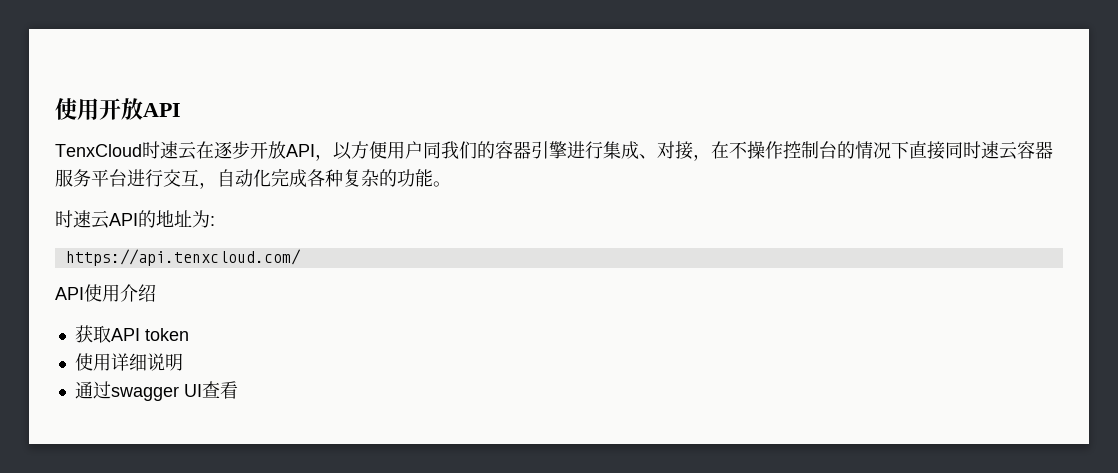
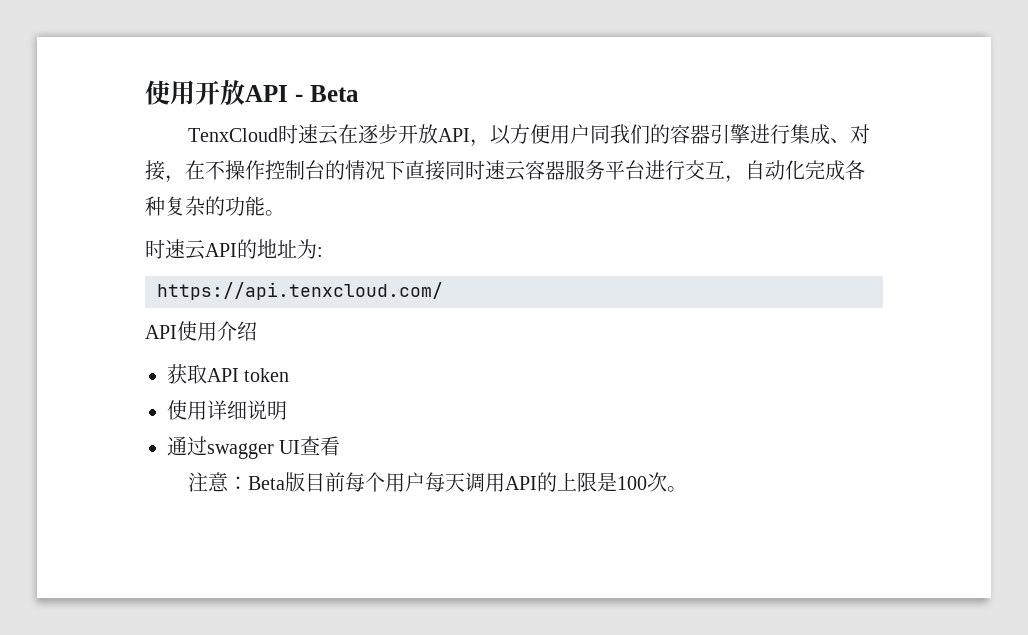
- 使用开放API
+ 使用开放API - Beta
+ 注意：Beta版目前每个用户每天调用API的上限是100次。

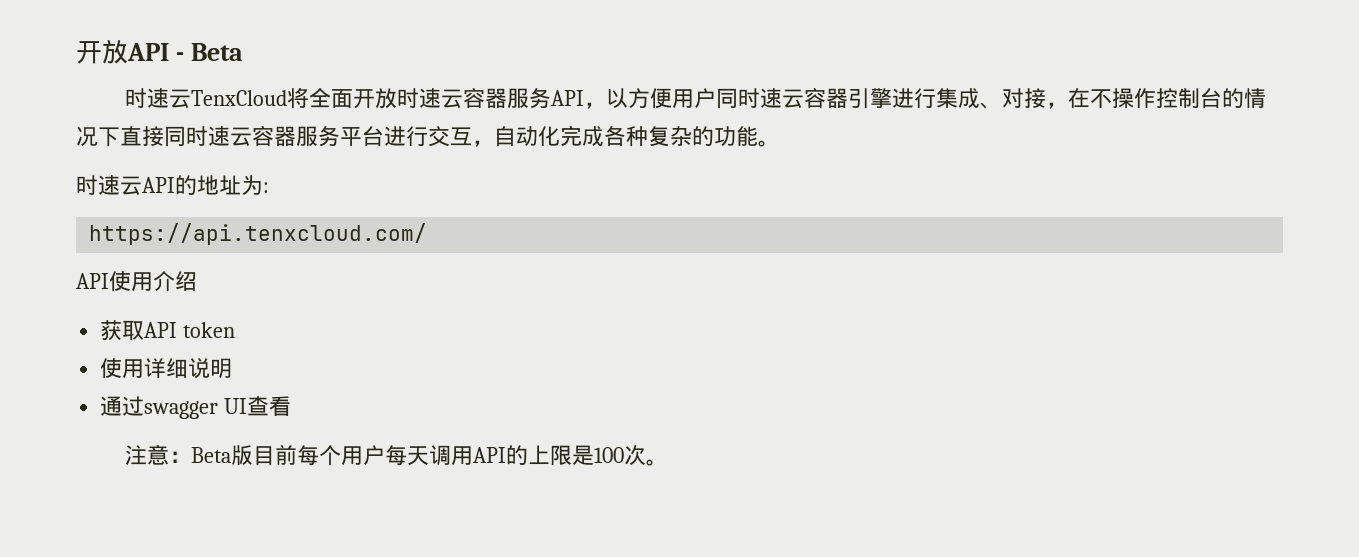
- 使用开放API - Beta
+ 开放API - Beta
- TenxCloud时速云在逐步开放API，以方便用户同我们的容器引擎进行集成、对接，在不操作控制台的情况下直接同时速云容器服务平台进行交互，自动化完成各种复杂的功能。
+ 时速云TenxCloud将全面开放时速云容器服务API，以方便用户同时速云容器引擎进行集成、对接，在不操作控制台的情况下直接同时速云容器服务平台进行交互，自动化完成各种复杂的功能。

